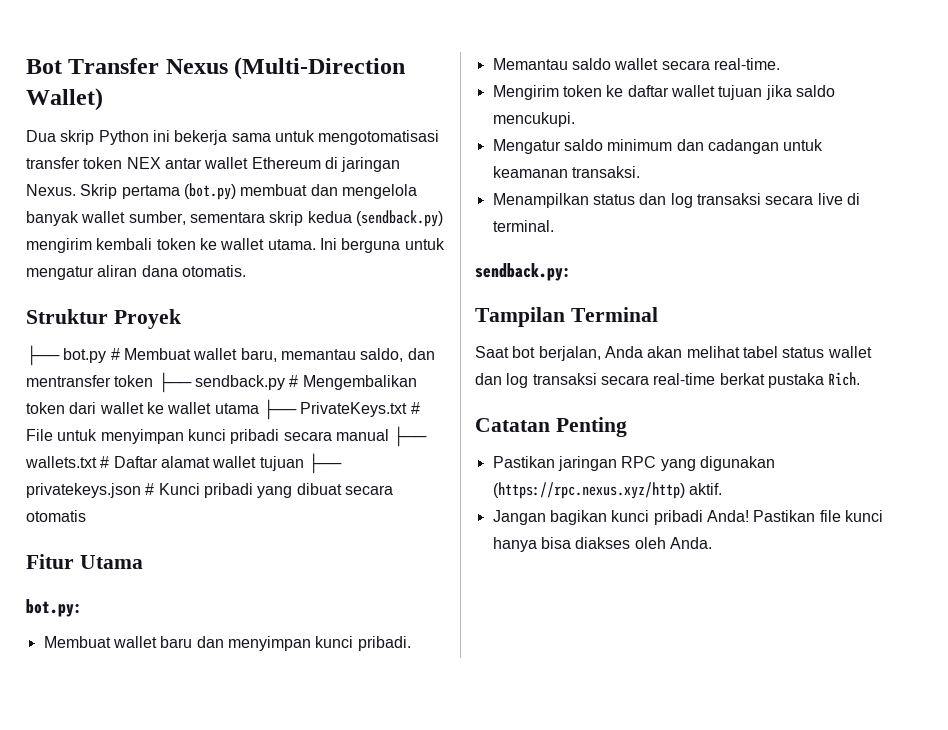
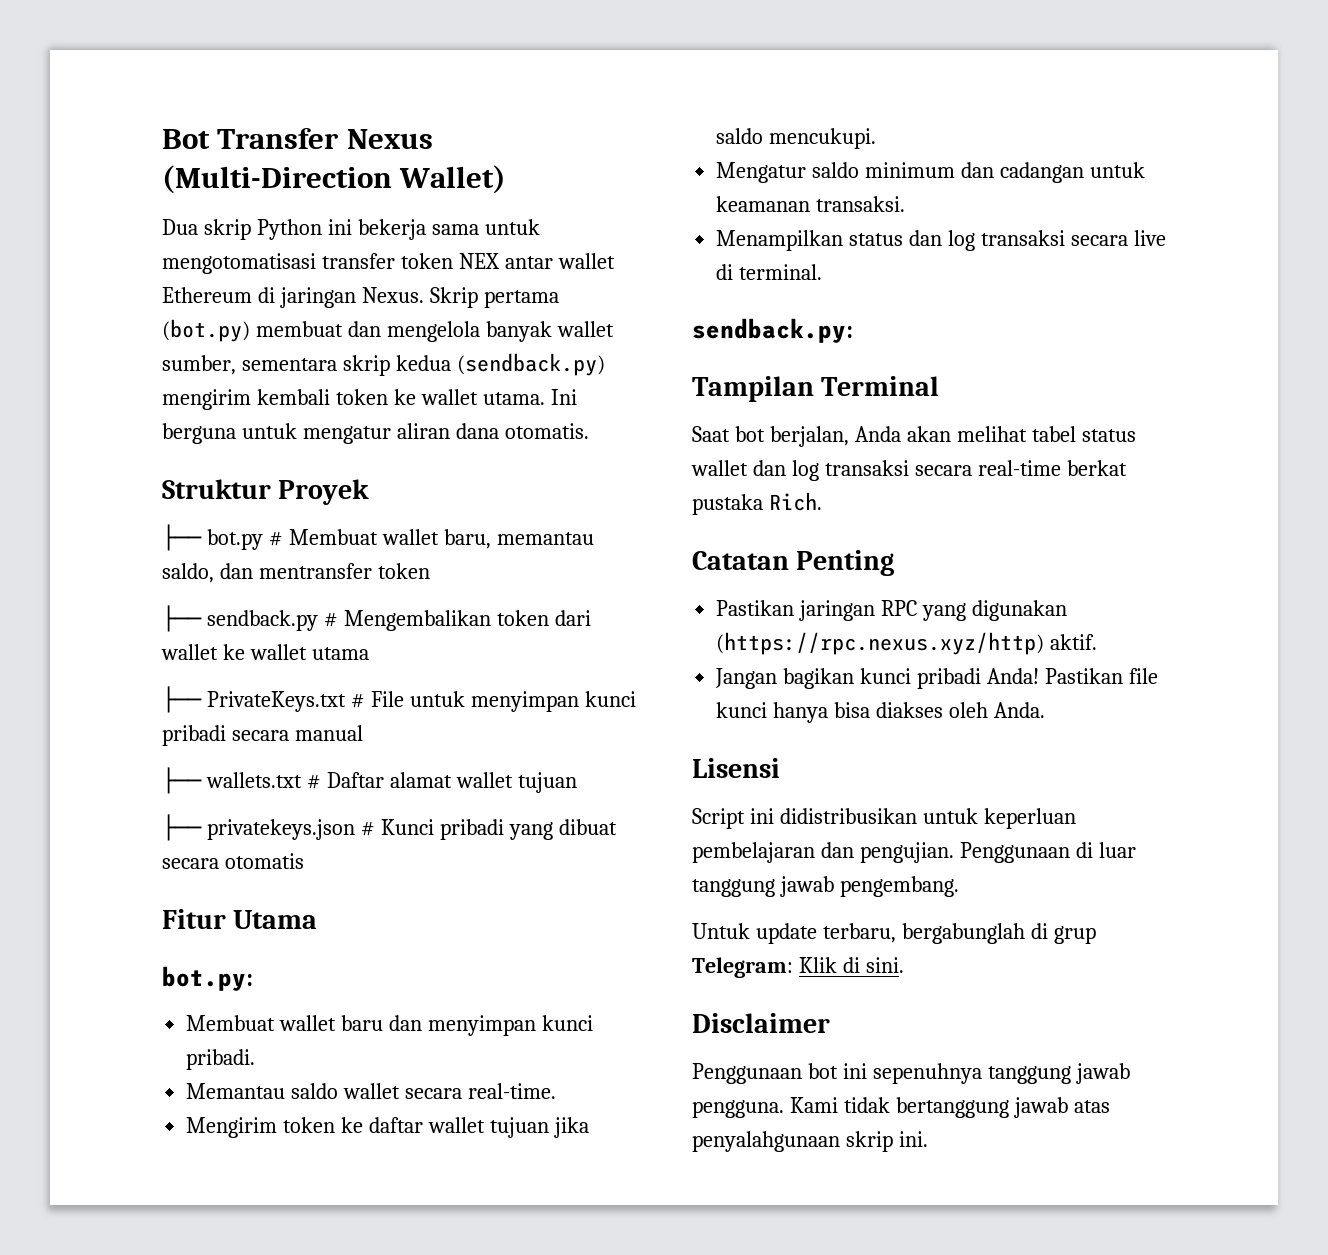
- ├── bot.py # Membuat wallet baru, memantau saldo, dan mentransfer token ├── sendback.py # Mengembalikan token dari wallet ke wallet utama ├── PrivateKeys.txt # File untuk menyimpan kunci pribadi secara manual ├── wallets.txt # Daftar alamat wallet tujuan ├── privatekeys.json # Kunci pribadi yang dibuat secara otomatis
+ ├── bot.py # Membuat wallet baru, memantau saldo, dan mentransfer token
+ ├── sendback.py # Mengembalikan token dari wallet ke wallet utama
+ ├── PrivateKeys.txt # File untuk menyimpan kunci pribadi secara manual
+ ├── wallets.txt # Daftar alamat wallet tujuan
+ ├── privatekeys.json # Kunci pribadi yang dibuat secara otomatis
+ Lisensi
+ Script ini didistribusikan untuk keperluan pembelajaran dan pengujian. Penggunaan di luar tanggung jawab pengembang.
+ Untuk update terbaru, bergabunglah di grup Telegram: Klik di sini.
+ Disclaimer
+ Penggunaan bot ini sepenuhnya tanggung jawab pengguna. Kami tidak bertanggung jawab atas penyalahgunaan skrip ini.

